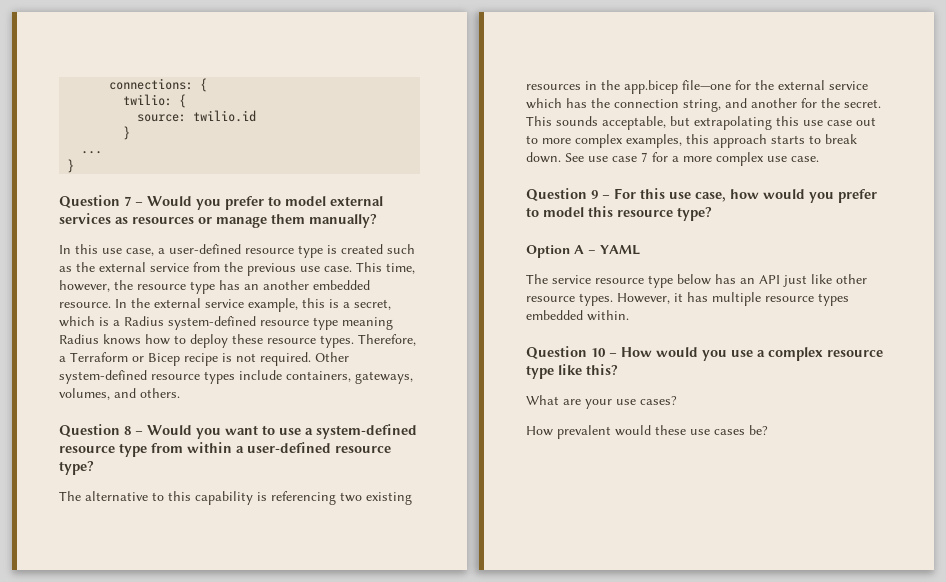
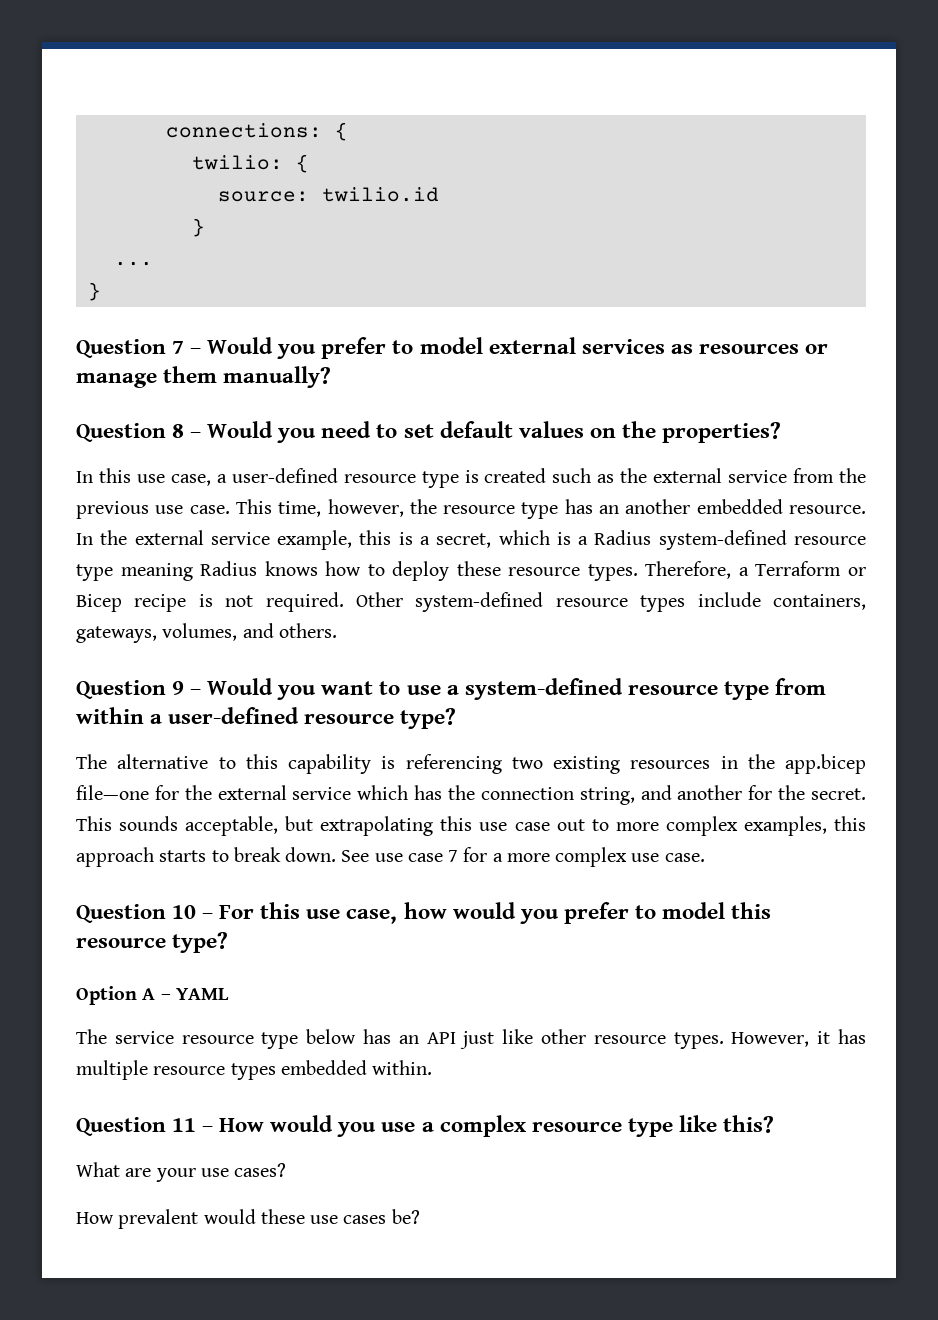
+ Question 8 – Would you need to set default values on the properties?
- Question 8 – Would you want to use a system-defined resource type from within a user-defined resource type?
+ Question 9 – Would you want to use a system-defined resource type from within a user-defined resource type?
- Question 9 – For this use case, how would you prefer to model this resource type?
+ Question 10 – For this use case, how would you prefer to model this resource type?
- Question 10 – How would you use a complex resource type like this?
+ Question 11 – How would you use a complex resource type like this?

